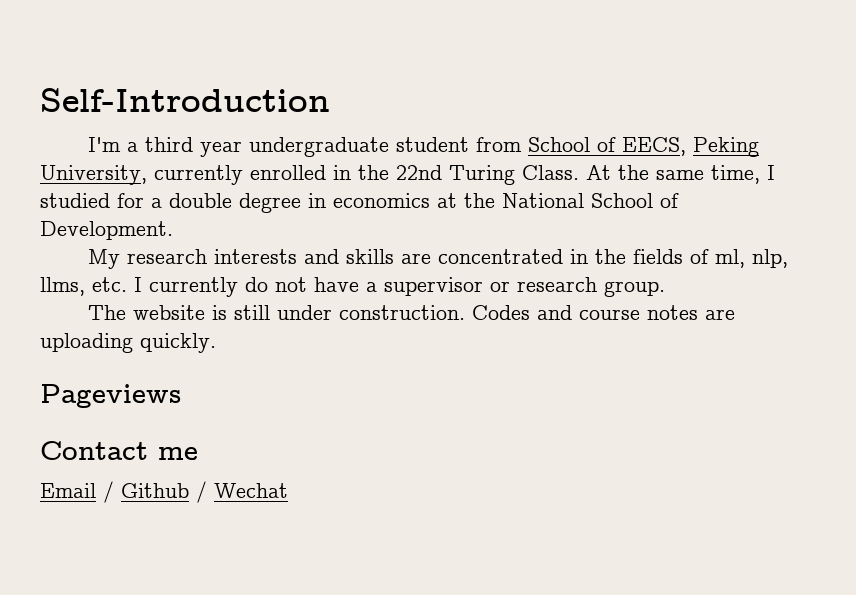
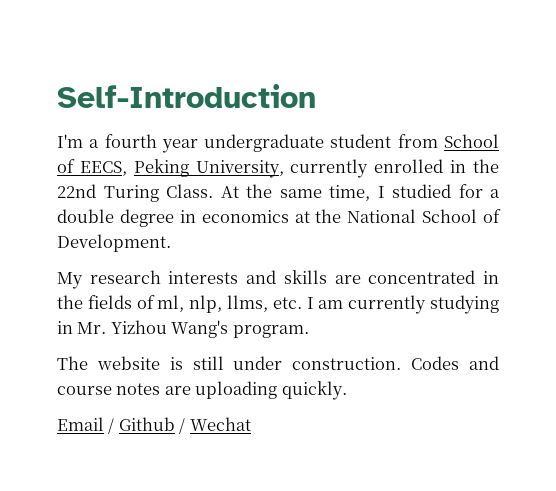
- I'm a third year undergraduate student from School of EECS, Peking University, currently enrolled in the 22nd Turing Class.
+ I'm a fourth year undergraduate student from School of EECS, Peking University, currently enrolled in the 22nd Turing Class.
- My research interests and skills are concentrated in the fields of ml, nlp, llms, etc. I currently do not have a supervisor or research group.
+ My research interests and skills are concentrated in the fields of ml, nlp, llms, etc. I am currently studying in Mr. Yizhou Wang's program.
- Pageviews
- Contact me

